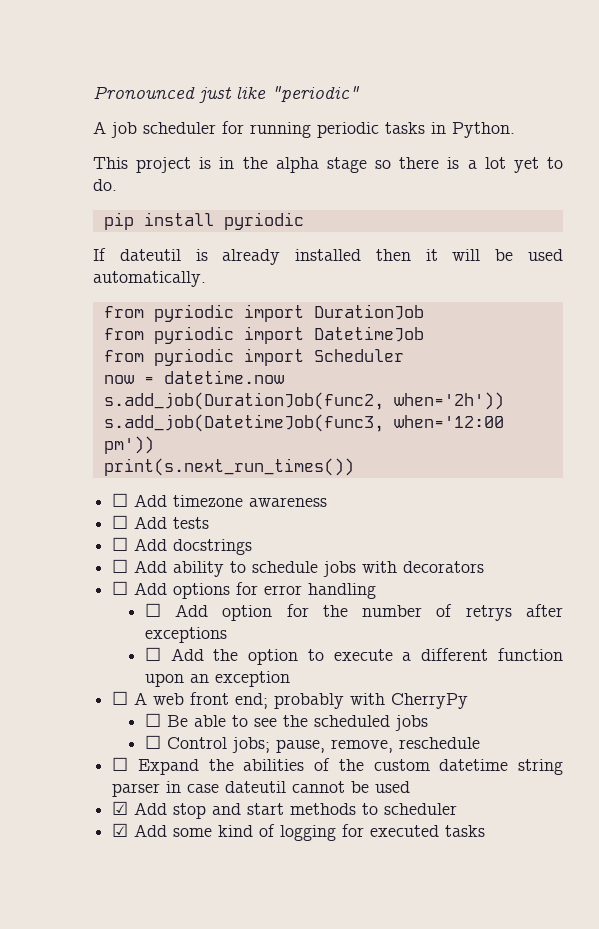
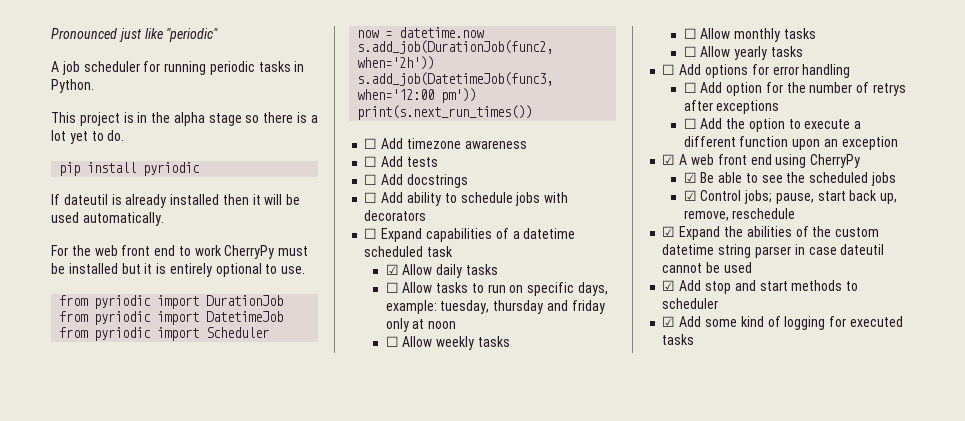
+ For the web front end to work CherryPy must be installed but it is entirely optional to use.
+ ☐ Expand capabilities of a datetime scheduled task
+ ☑ Allow daily tasks
+ ☐ Allow tasks to run on specific days, example: tuesday, thursday and friday only at noon
+ ☐ Allow weekly tasks
+ ☐ Allow monthly tasks
+ ☐ Allow yearly tasks
- ☐ A web front end; probably with CherryPy
+ ☑ A web front end using CherryPy
- ☐ Be able to see the scheduled jobs
+ ☑ Be able to see the scheduled jobs
- ☐ Control jobs; pause, remove, reschedule
+ ☑ Control jobs; pause, start back up, remove, reschedule
- ☐ Expand the abilities of the custom datetime string parser in case dateutil cannot be used
+ ☑ Expand the abilities of the custom datetime string parser in case dateutil cannot be used

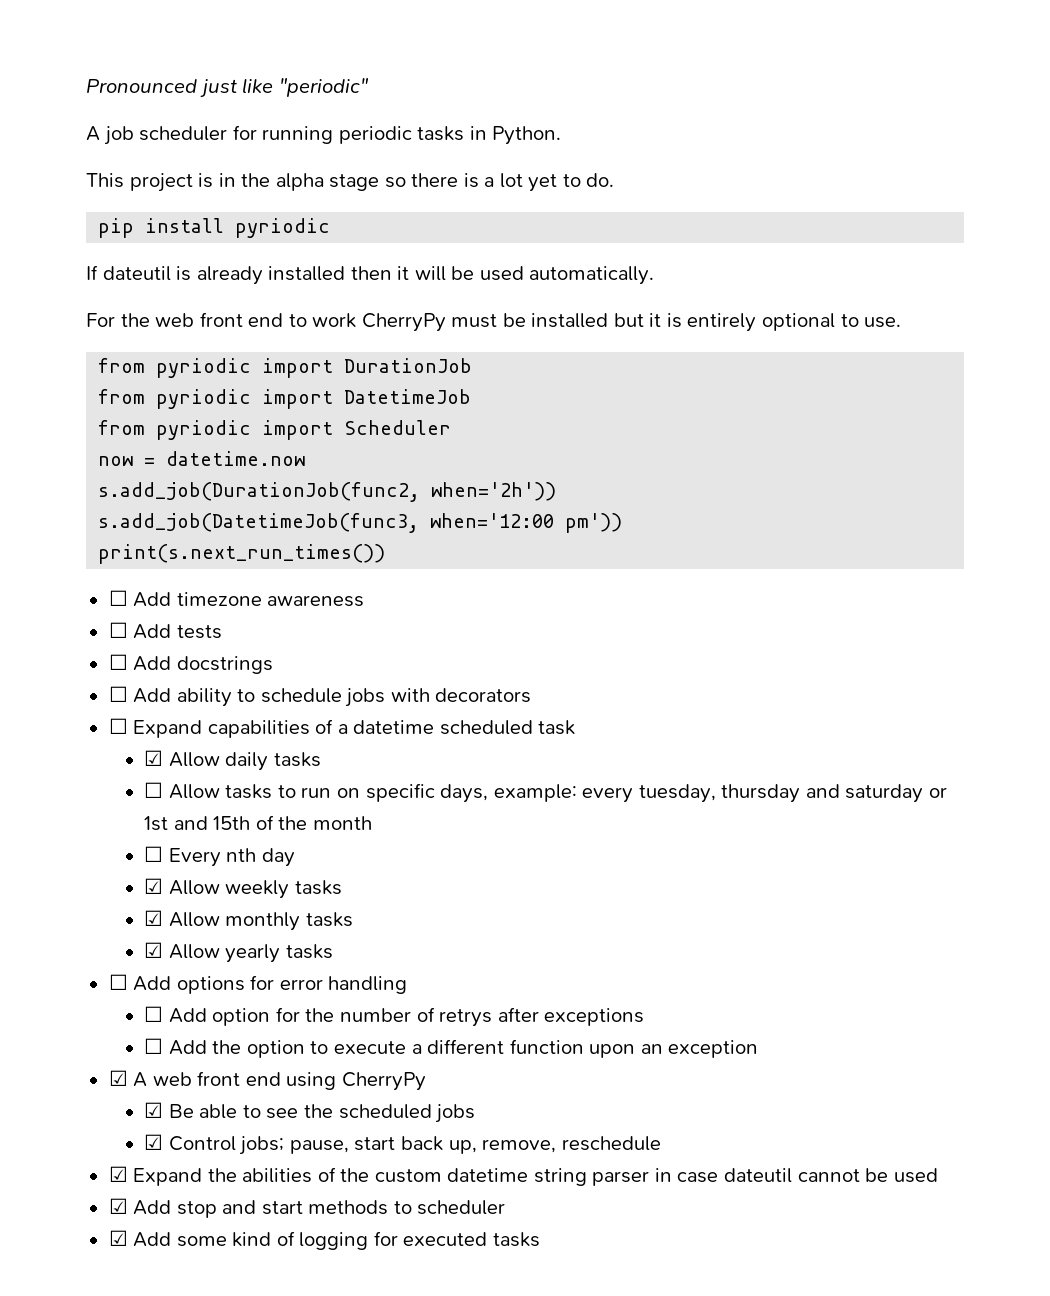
- ☐ Allow tasks to run on specific days, example: tuesday, thursday and friday only at noon
- ☐ Allow weekly tasks
+ ☐ Allow tasks to run on specific days, example: every tuesday, thursday and saturday or 1st and 15th of the month
+ ☐ Every nth day
+ ☑ Allow weekly tasks
- ☐ Allow monthly tasks
+ ☑ Allow monthly tasks
- ☐ Allow yearly tasks
+ ☑ Allow yearly tasks

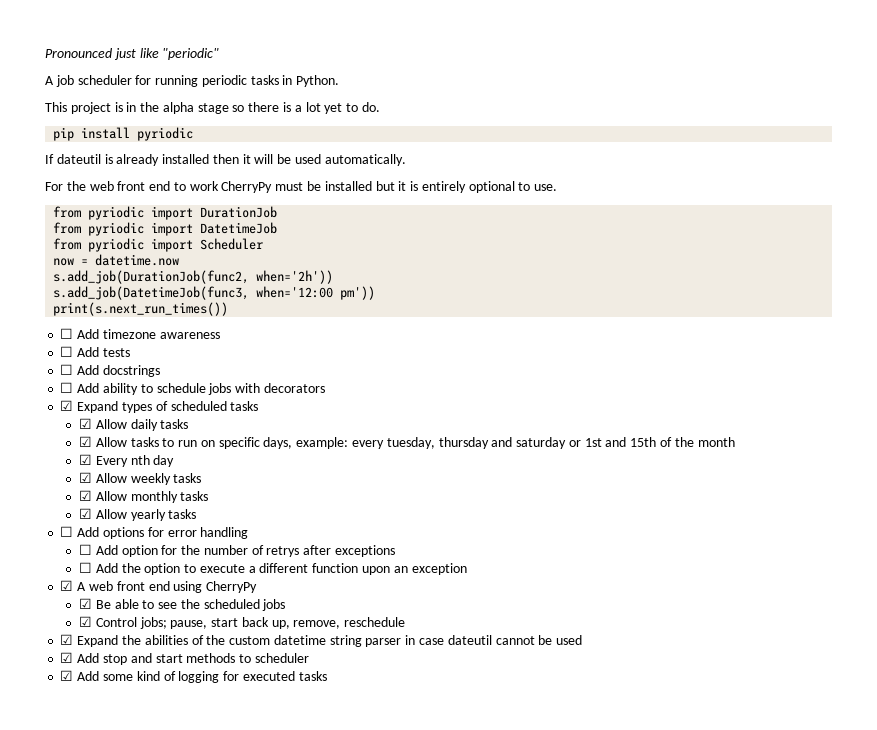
- ☐ Expand capabilities of a datetime scheduled task
+ ☑ Expand types of scheduled tasks
- ☐ Allow tasks to run on specific days, example: every tuesday, thursday and saturday or 1st and 15th of the month
+ ☑ Allow tasks to run on specific days, example: every tuesday, thursday and saturday or 1st and 15th of the month
- ☐ Every nth day
+ ☑ Every nth day

